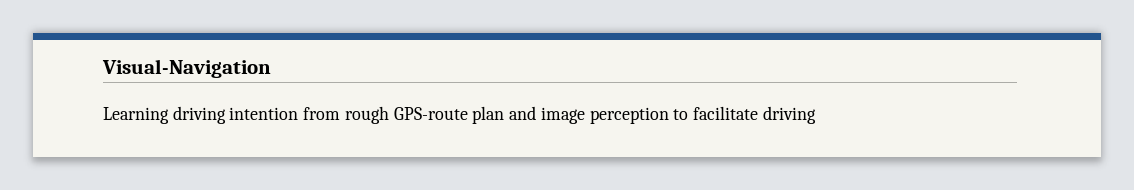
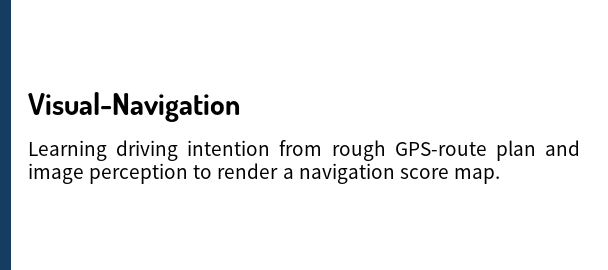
- Learning driving intention from rough GPS-route plan and image perception to facilitate driving
+ Learning driving intention from rough GPS-route plan and image perception to render a navigation score map.

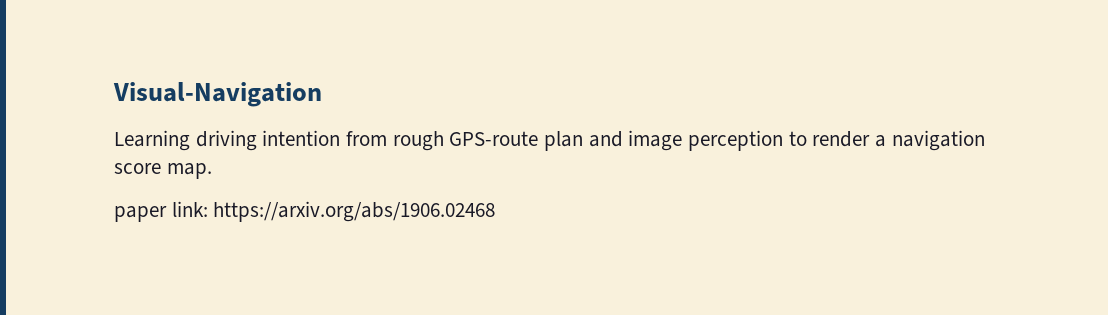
+ paper link: https://arxiv.org/abs/1906.02468

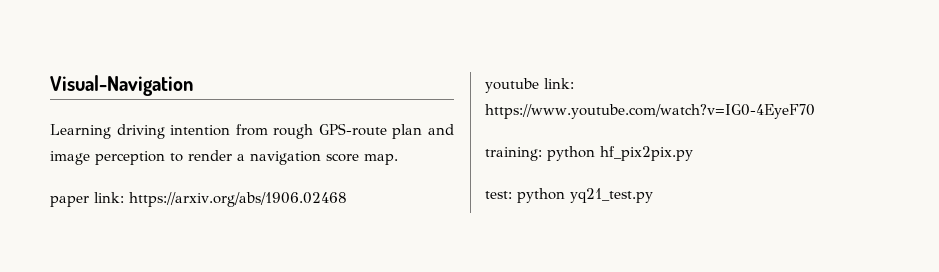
+ youtube link: https://www.youtube.com/watch?v=IG0-4EyeF70
+ training: python hf_pix2pix.py
+ test: python yq21_test.py

